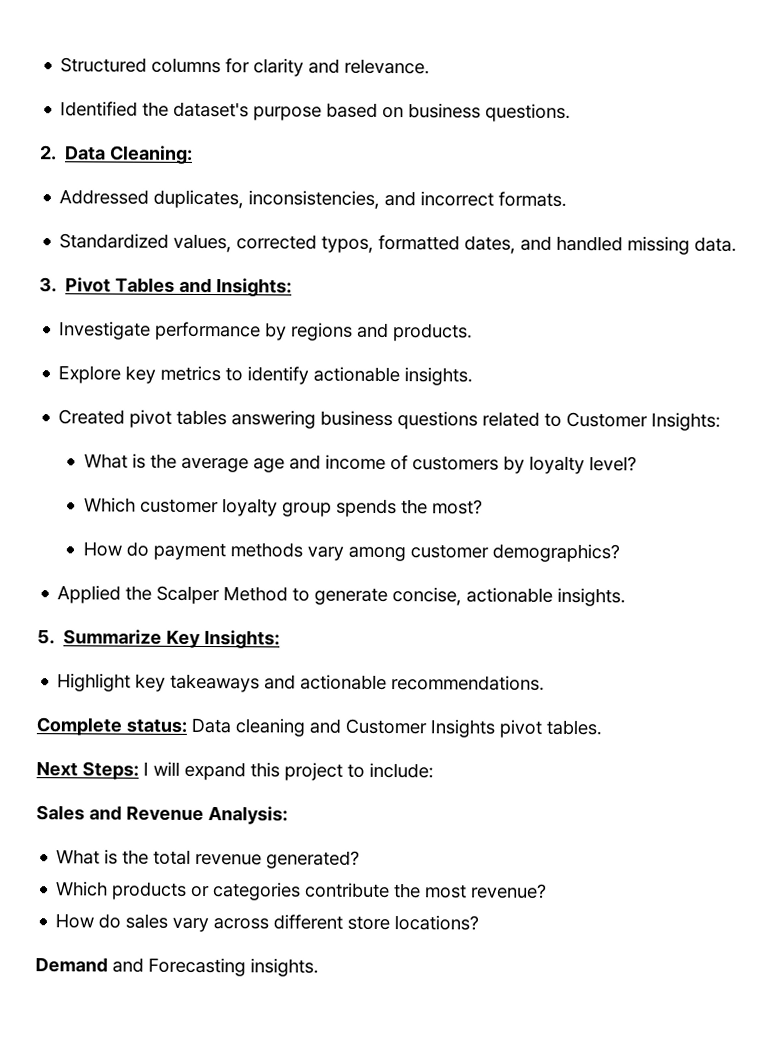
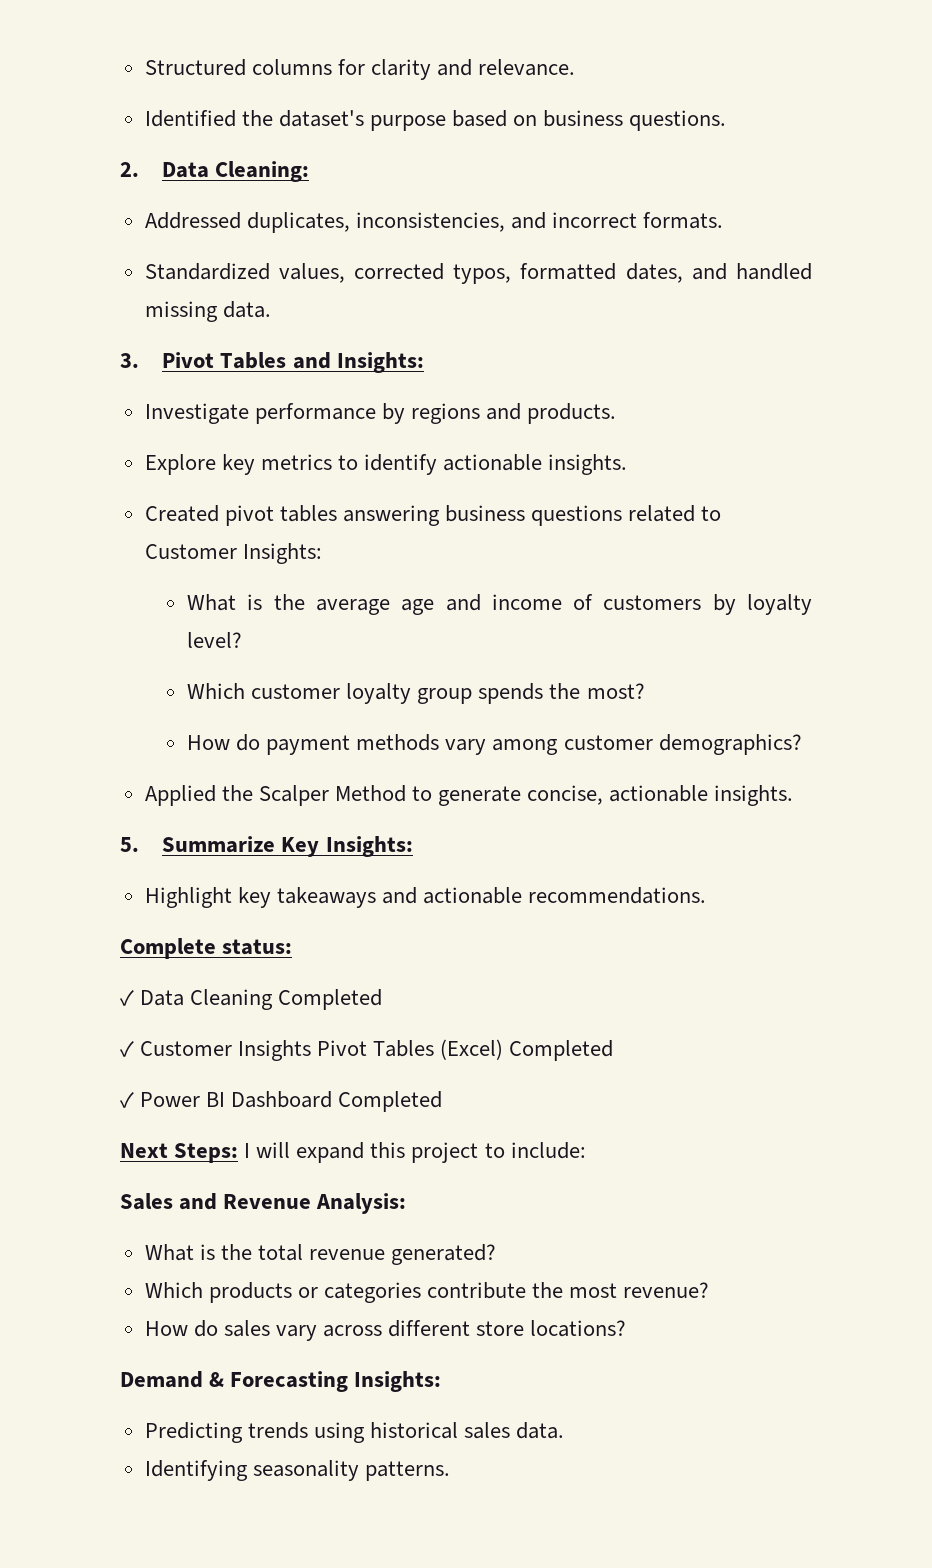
- Complete status: Data cleaning and Customer Insights pivot tables.
+ Complete status:
+ ✓ Data Cleaning Completed
+ ✓ Customer Insights Pivot Tables (Excel) Completed
+ ✓ Power BI Dashboard Completed
- Demand and Forecasting insights.
+ Demand & Forecasting Insights:
+ Predicting trends using historical sales data.
+ Identifying seasonality patterns.

